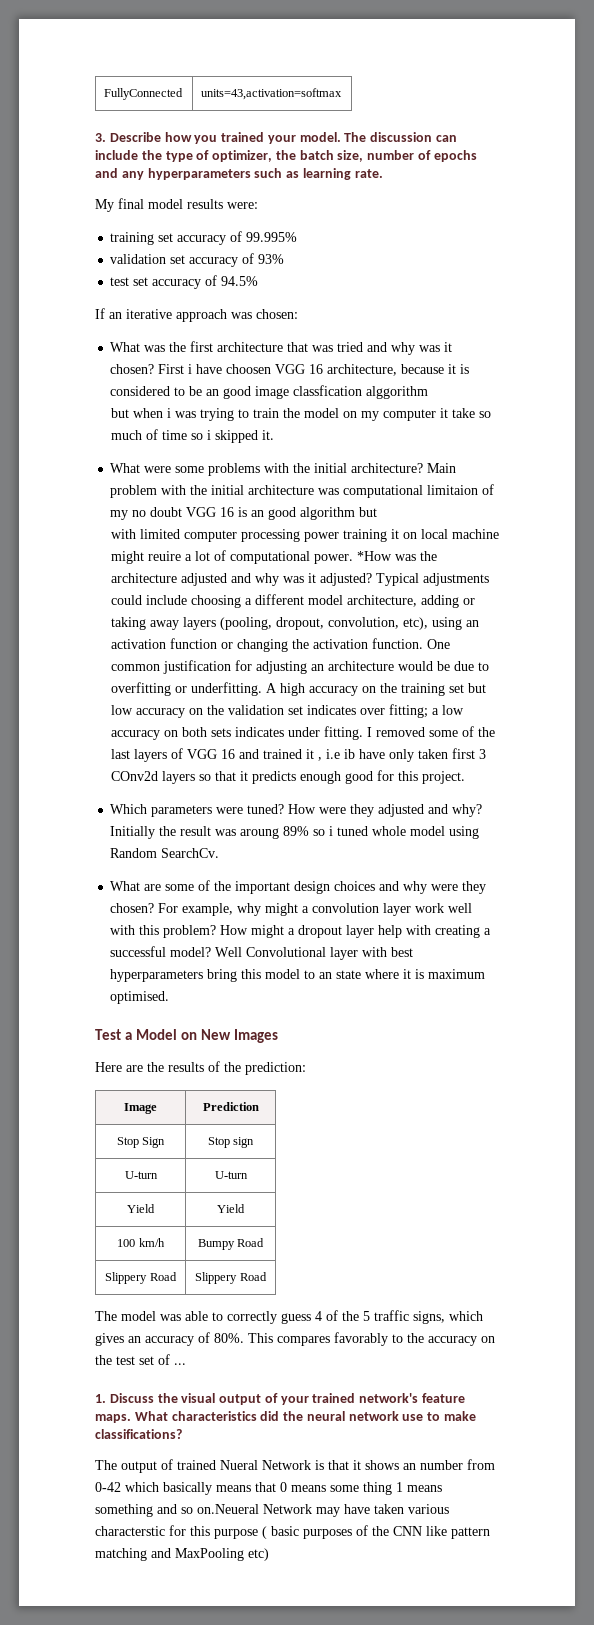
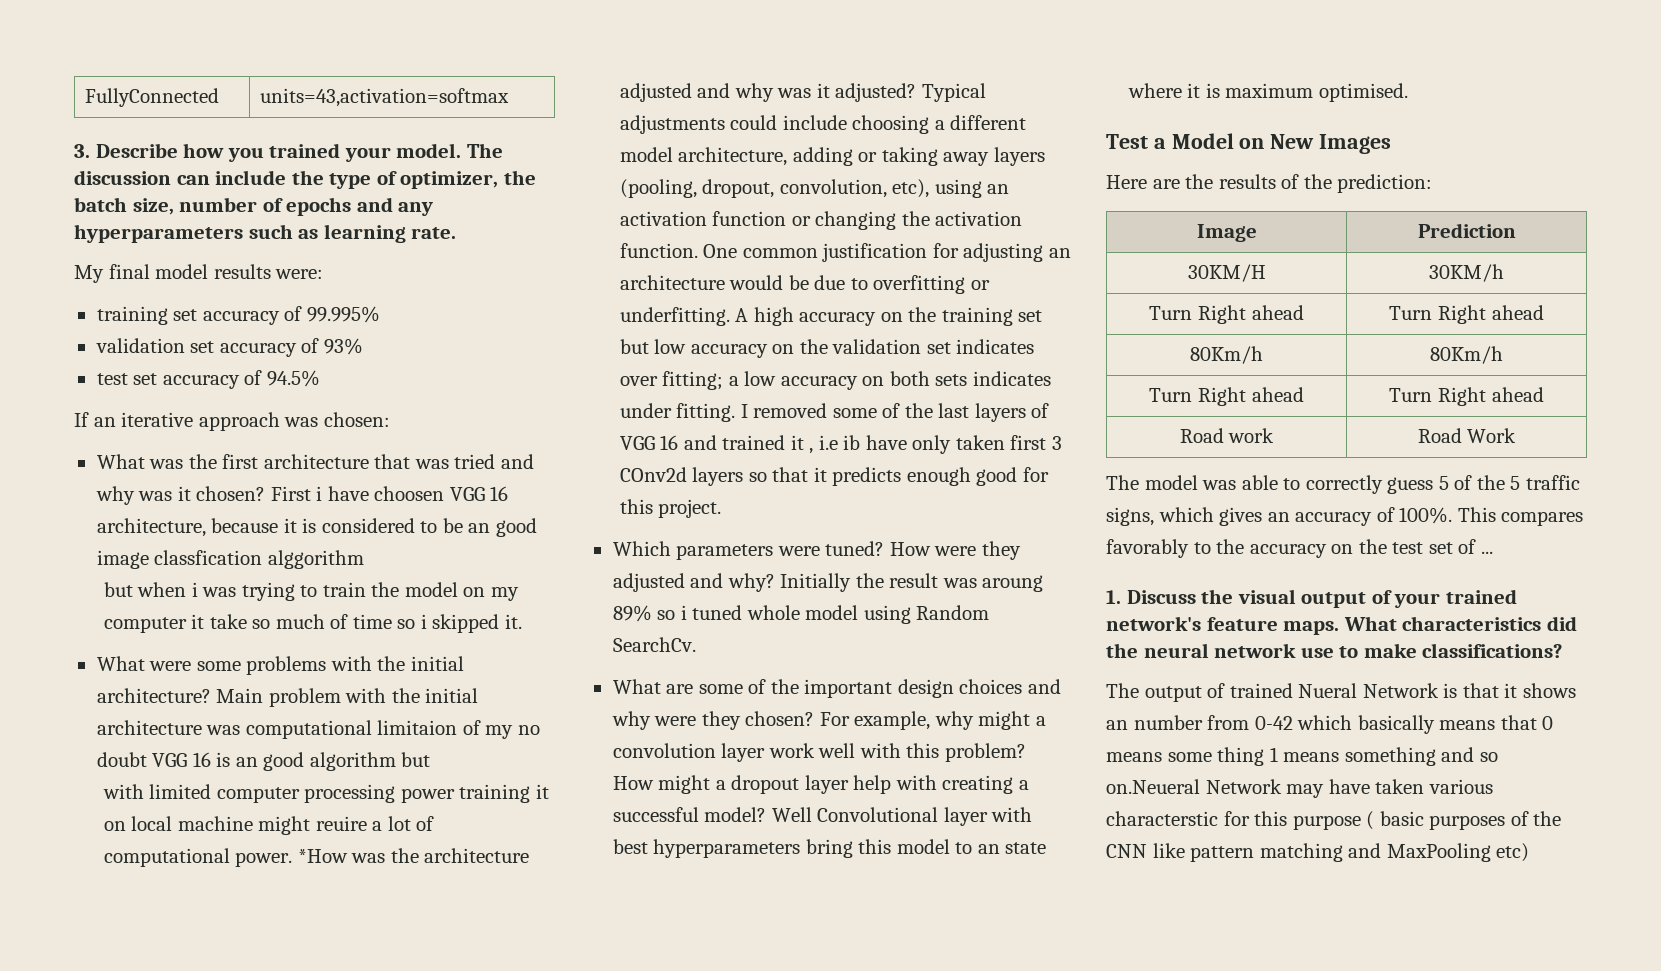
- Stop Sign | Stop sign
- U-turn | U-turn
- Yield | Yield
- 100 km/h | Bumpy Road
- Slippery Road | Slippery Road
+ 30KM/H | 30KM/h
+ Turn Right ahead | Turn Right ahead
+ 80Km/h | 80Km/h
+ Turn Right ahead | Turn Right ahead
+ Road work | Road Work
- The model was able to correctly guess 4 of the 5 traffic signs, which gives an accuracy of 80%.
+ The model was able to correctly guess 5 of the 5 traffic signs, which gives an accuracy of 100%.

